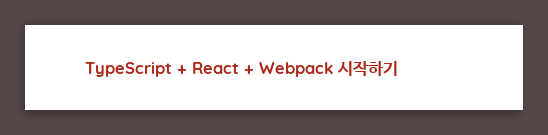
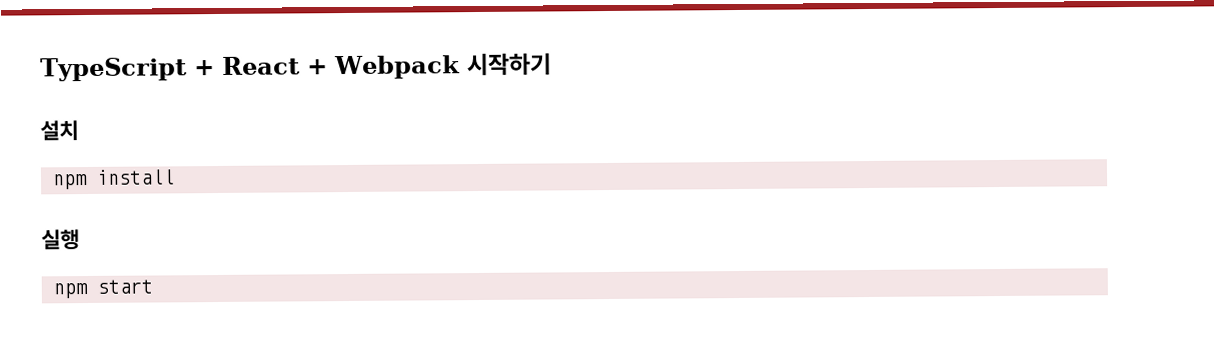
+ 설치
+ npm install
+ 실행
+ npm start

